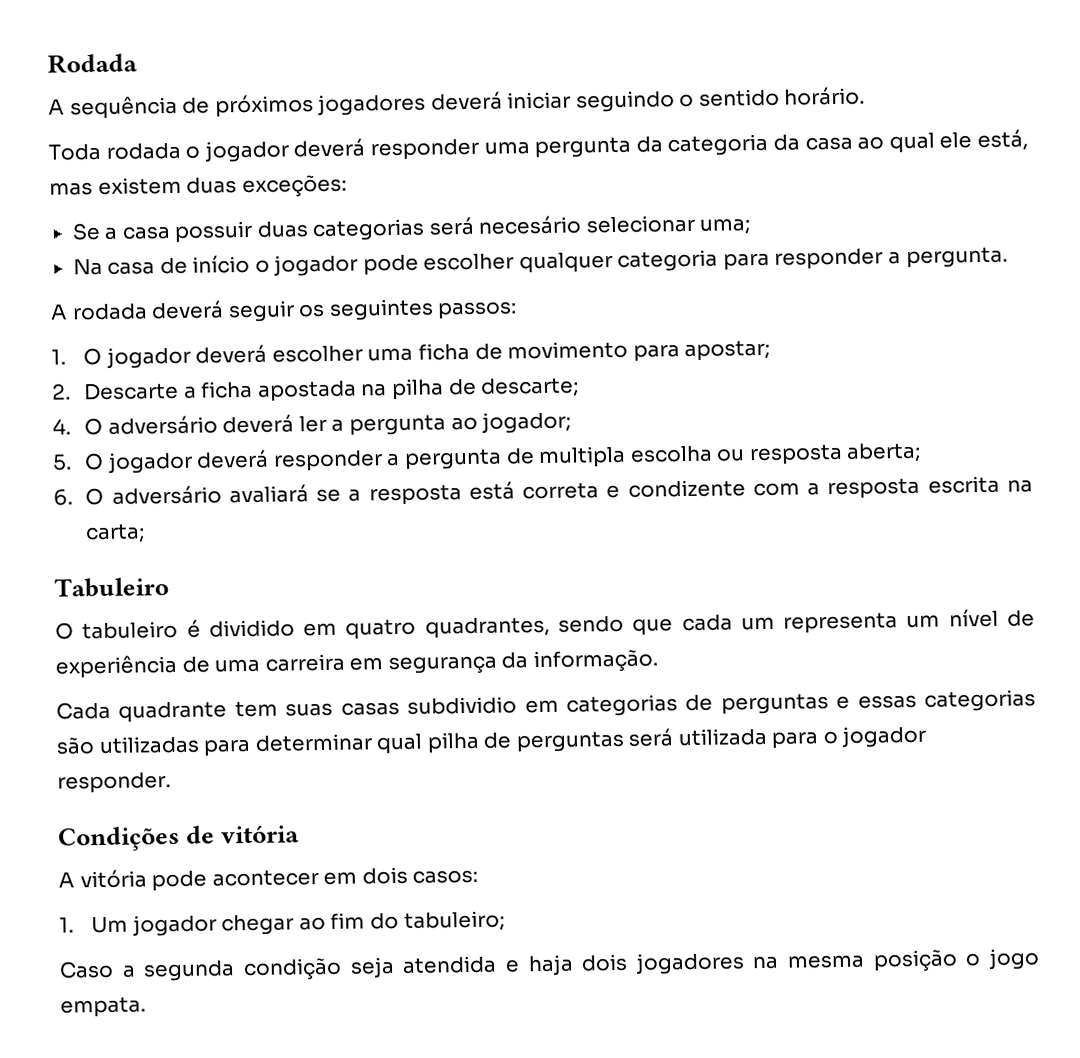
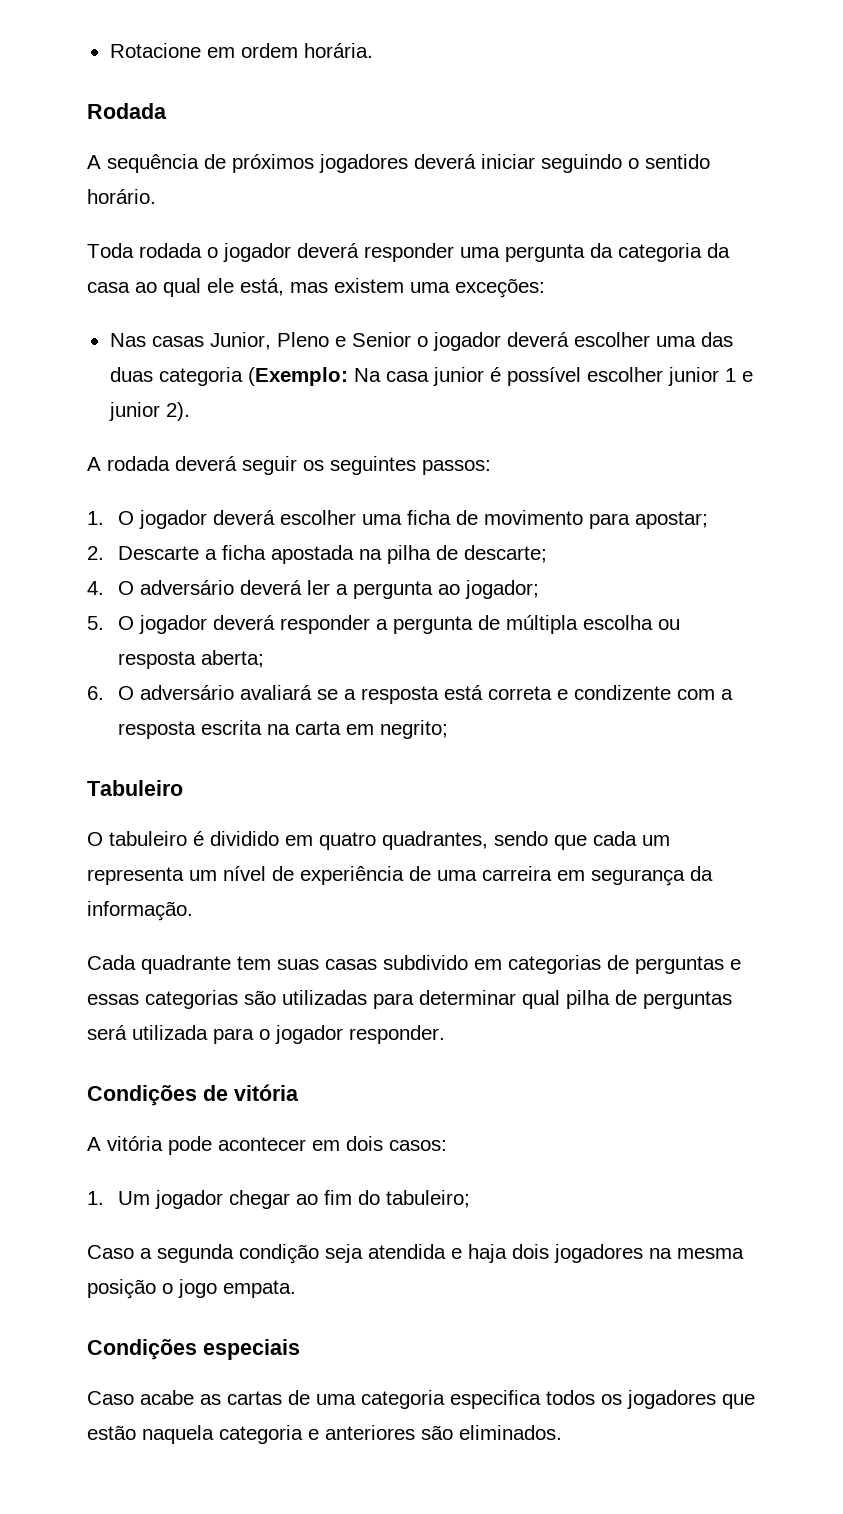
+ Rotacione em ordem horária.
- Toda rodada o jogador deverá responder uma pergunta da categoria da casa ao qual ele está, mas existem duas exceções:
+ Toda rodada o jogador deverá responder uma pergunta da categoria da casa ao qual ele está, mas existem uma exceções:
- Se a casa possuir duas categorias será necesário selecionar uma;
- Na casa de início o jogador pode escolher qualquer categoria para responder a pergunta.
+ Nas casas Junior, Pleno e Senior o jogador deverá escolher uma das duas categoria (Exemplo: Na casa junior é possível escolher junior 1 e junior 2).
- 5. O jogador deverá responder a pergunta de multipla escolha ou resposta aberta;
+ 5. O jogador deverá responder a pergunta de múltipla escolha ou resposta aberta;
- 6. O adversário avaliará se a resposta está correta e condizente com a resposta escrita na carta;
+ 6. O adversário avaliará se a resposta está correta e condizente com a resposta escrita na carta em negrito;
- Cada quadrante tem suas casas subdividio em categorias de perguntas e essas categorias são utilizadas para determinar qual pilha de perguntas será utilizada para o jogador responder.
+ Cada quadrante tem suas casas subdivido em categorias de perguntas e essas categorias são utilizadas para determinar qual pilha de perguntas será utilizada para o jogador responder.
+ Condições especiais
+ Caso acabe as cartas de uma categoria especifica todos os jogadores que estão naquela categoria e anteriores são eliminados.

